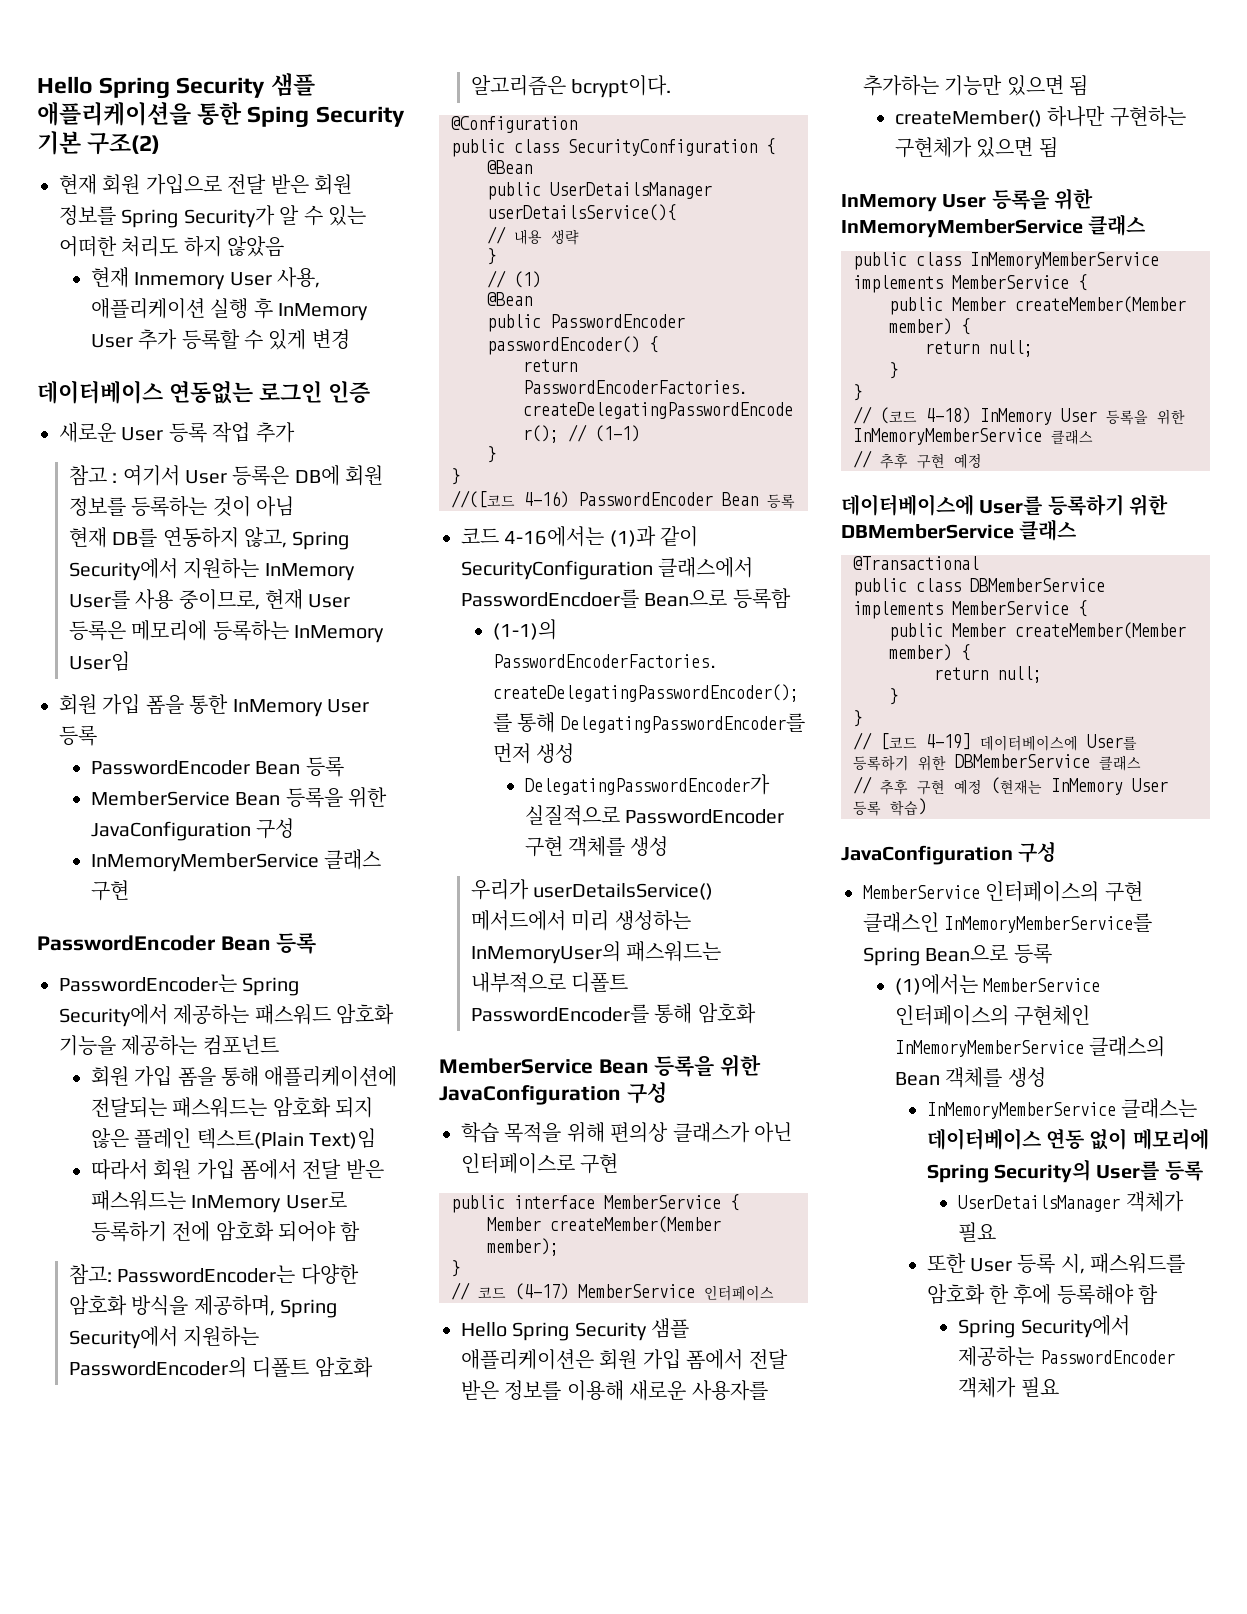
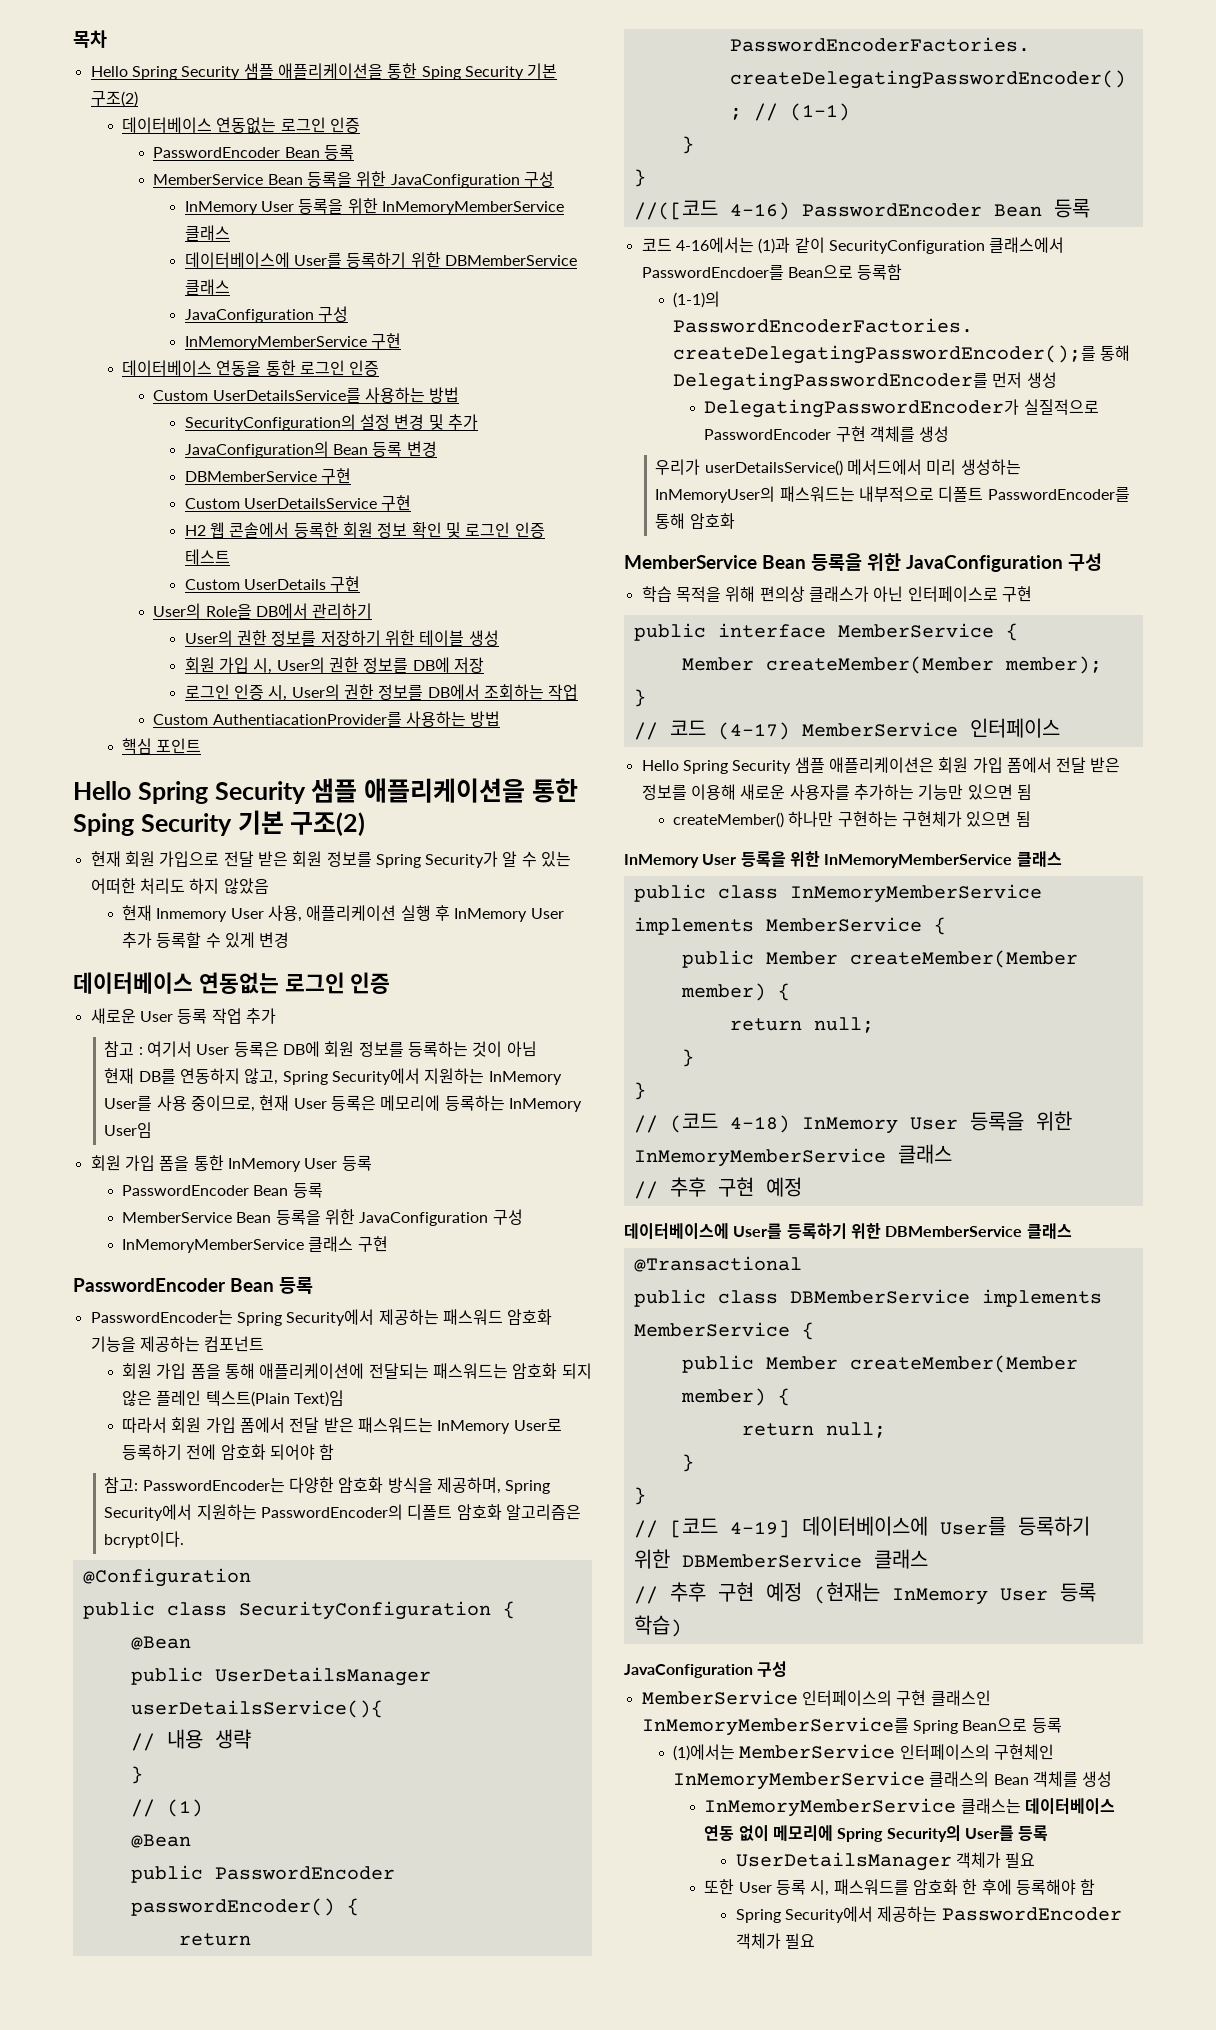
+ 목차
+ Hello Spring Security 샘플 애플리케이션을 통한 Sping Security 기본 구조(2)
+ 데이터베이스 연동없는 로그인 인증
+ PasswordEncoder Bean 등록
+ MemberService Bean 등록을 위한 JavaConfiguration 구성
+ InMemory User 등록을 위한 InMemoryMemberService 클래스
+ 데이터베이스에 User를 등록하기 위한 DBMemberService 클래스
+ JavaConfiguration 구성
+ InMemoryMemberService 구현
+ 데이터베이스 연동을 통한 로그인 인증
+ Custom UserDetailsService를 사용하는 방법
+ SecurityConfiguration의 설정 변경 및 추가
+ JavaConfiguration의 Bean 등록 변경
+ DBMemberService 구현
+ Custom UserDetailsService 구현
+ H2 웹 콘솔에서 등록한 회원 정보 확인 및 로그인 인증 테스트
+ Custom UserDetails 구현
+ User의 Role을 DB에서 관리하기
+ User의 권한 정보를 저장하기 위한 테이블 생성
+ 회원 가입 시, User의 권한 정보를 DB에 저장
+ 로그인 인증 시, User의 권한 정보를 DB에서 조회하는 작업
+ Custom AuthentiacationProvider를 사용하는 방법
+ 핵심 포인트

